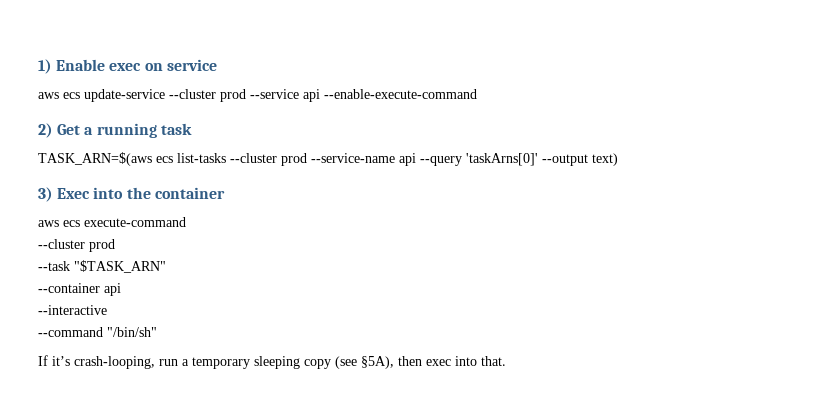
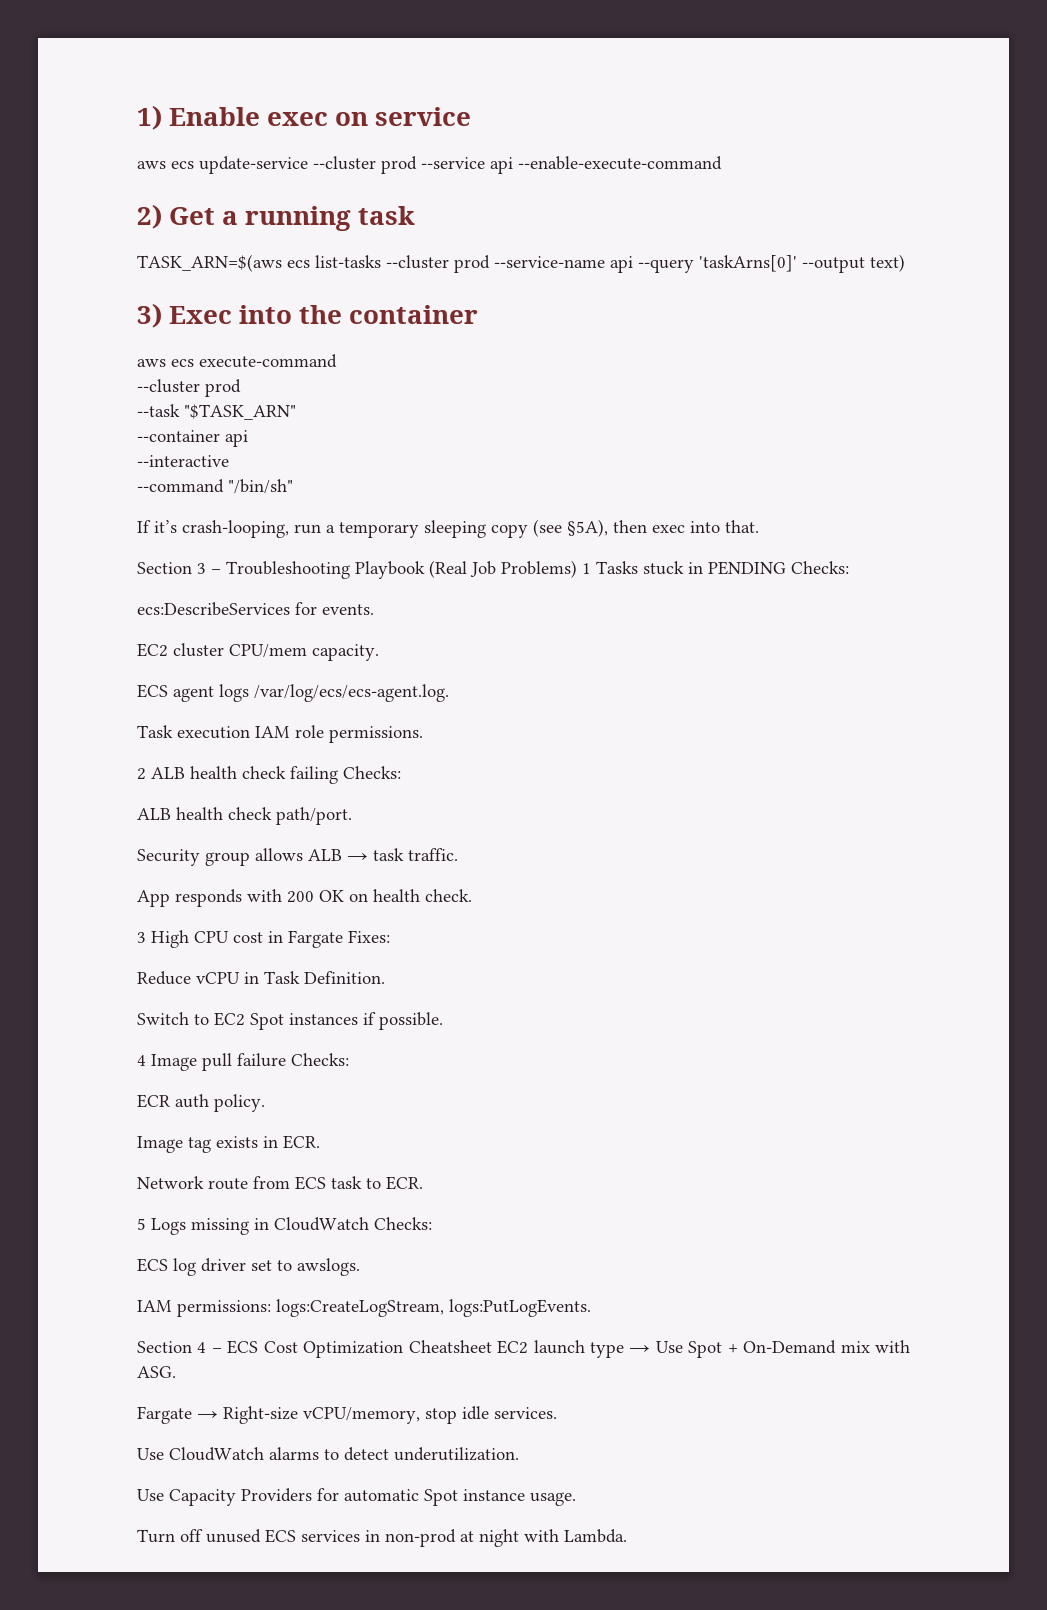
+ Section 3 – Troubleshooting Playbook (Real Job Problems) 1 Tasks stuck in PENDING Checks:
+ ecs:DescribeServices for events.
+ EC2 cluster CPU/mem capacity.
+ ECS agent logs /var/log/ecs/ecs-agent.log.
+ Task execution IAM role permissions.
+ 2 ALB health check failing Checks:
+ ALB health check path/port.
+ Security group allows ALB → task traffic.
+ App responds with 200 OK on health check.
+ 3 High CPU cost in Fargate Fixes:
+ Reduce vCPU in Task Definition.
+ Switch to EC2 Spot instances if possible.
+ 4 Image pull failure Checks:
+ ECR auth policy.
+ Image tag exists in ECR.
+ Network route from ECS task to ECR.
+ 5 Logs missing in CloudWatch Checks:
+ ECS log driver set to awslogs.
+ IAM permissions: logs:CreateLogStream, logs:PutLogEvents.
+ Section 4 – ECS Cost Optimization Cheatsheet EC2 launch type → Use Spot + On-Demand mix with ASG.
+ Fargate → Right-size vCPU/memory, stop idle services.
+ Use CloudWatch alarms to detect underutilization.
+ Use Capacity Providers for automatic Spot instance usage.
+ Turn off unused ECS services in non-prod at night with Lambda.

